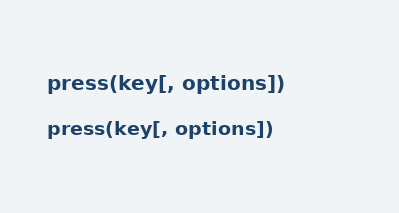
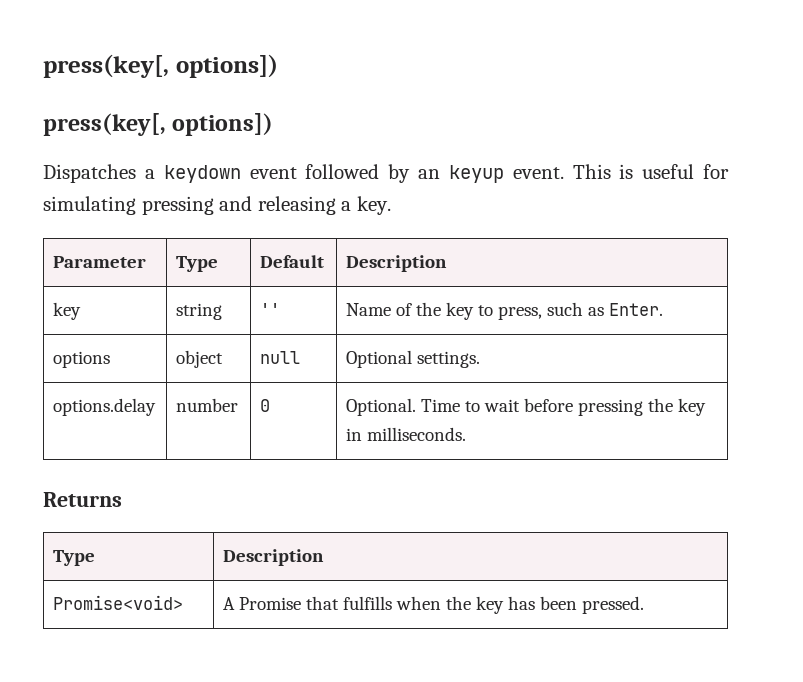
+ Dispatches a keydown event followed by an keyup event. This is useful for simulating pressing and releasing a key.
+ Parameter | Type | Default | Description
+ key | string | '' | Name of the key to press, such as Enter.
+ options | object | null | Optional settings.
+ options.delay | number | 0 | Optional. Time to wait before pressing the key in milliseconds.
+ Returns
+ Type | Description
+ Promise<void> | A Promise that fulfills when the key has been pressed.

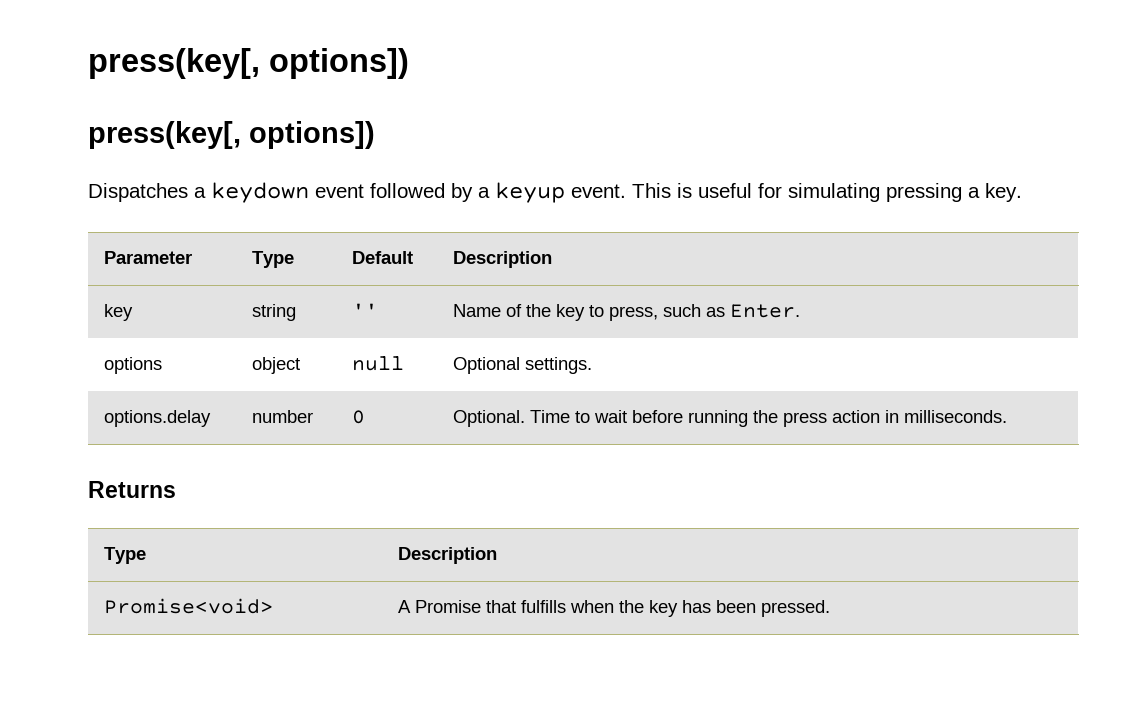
- Dispatches a keydown event followed by an keyup event.
+ Dispatches a keydown event followed by a keyup event.
- This is useful for simulating pressing and releasing a key.
+ This is useful for simulating pressing a key.
- options.delay | number | 0 | Optional. Time to wait before pressing the key in milliseconds.
+ options.delay | number | 0 | Optional. Time to wait before running the press action in milliseconds.

